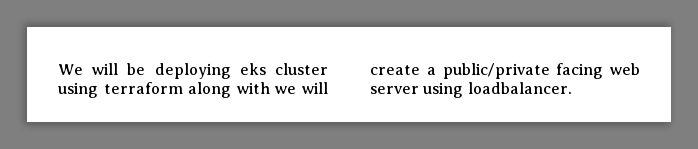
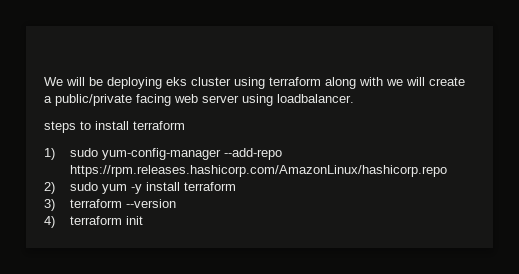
+ steps to install terraform
+ 1) sudo yum-config-manager --add-repo https://rpm.releases.hashicorp.com/AmazonLinux/hashicorp.repo
+ 2) sudo yum -y install terraform
+ 3) terraform --version
+ 4) terraform init

